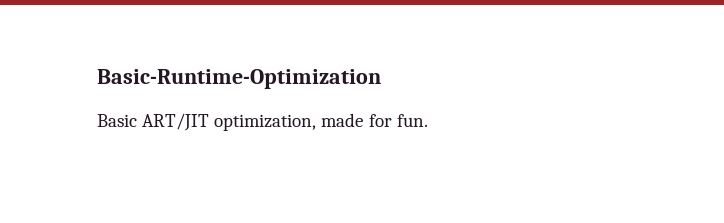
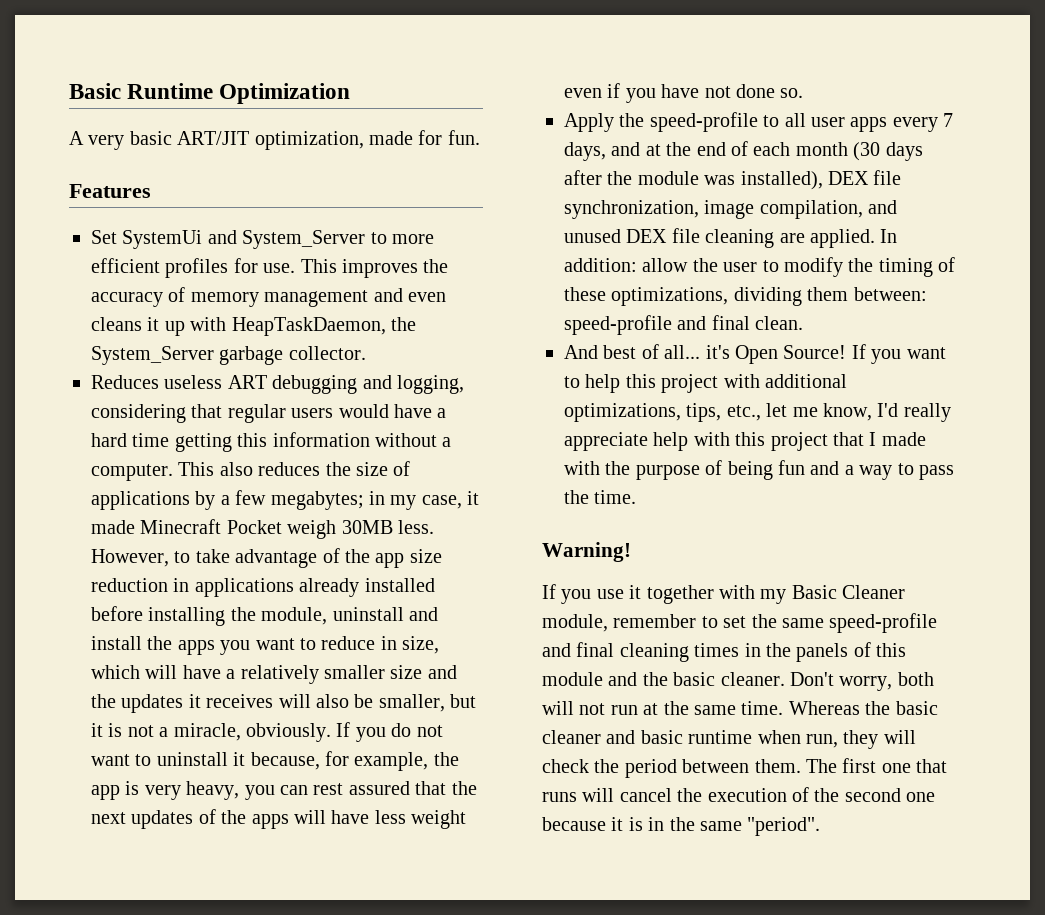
- Basic-Runtime-Optimization
- Basic ART/JIT optimization, made for fun.
+ Basic Runtime Optimization
+ A very basic ART/JIT optimization, made for fun.
+ Features
+ Set SystemUi and System_Server to more efficient profiles for use. This improves the accuracy of memory management and even cleans it up with HeapTaskDaemon, the System_Server garbage collector.
+ Reduces useless ART debugging and logging, considering that regular users would have a hard time getting this information without a computer. This also reduces the size of applications by a few megabytes; in my case, it made Minecraft Pocket weigh 30MB less. However, to take advantage of the app size reduction in applications already installed before installing the module, uninstall and install the apps you want to reduce in size, which will have a relatively smaller size and the updates it receives will also be smaller, but it is not a miracle, obviously. If you do not want to uninstall it because, for example, the app is very heavy, you can rest assured that the next updates of the apps will have less weight even if you have not done so.
+ Apply the speed-profile to all user apps every 7 days, and at the end of each month (30 days after the module was installed), DEX file synchronization, image compilation, and unused DEX file cleaning are applied. In addition: allow the user to modify the timing of these optimizations, dividing them between: speed-profile and final clean.
+ And best of all... it's Open Source! If you want to help this project with additional optimizations, tips, etc., let me know, I'd really appreciate help with this project that I made with the purpose of being fun and a way to pass the time.
+ Warning!
+ If you use it together with my Basic Cleaner module, remember to set the same speed-profile and final cleaning times in the panels of this module and the basic cleaner. Don't worry, both will not run at the same time. Whereas the basic cleaner and basic runtime when run, they will check the period between them. The first one that runs will cancel the execution of the second one because it is in the same "period".

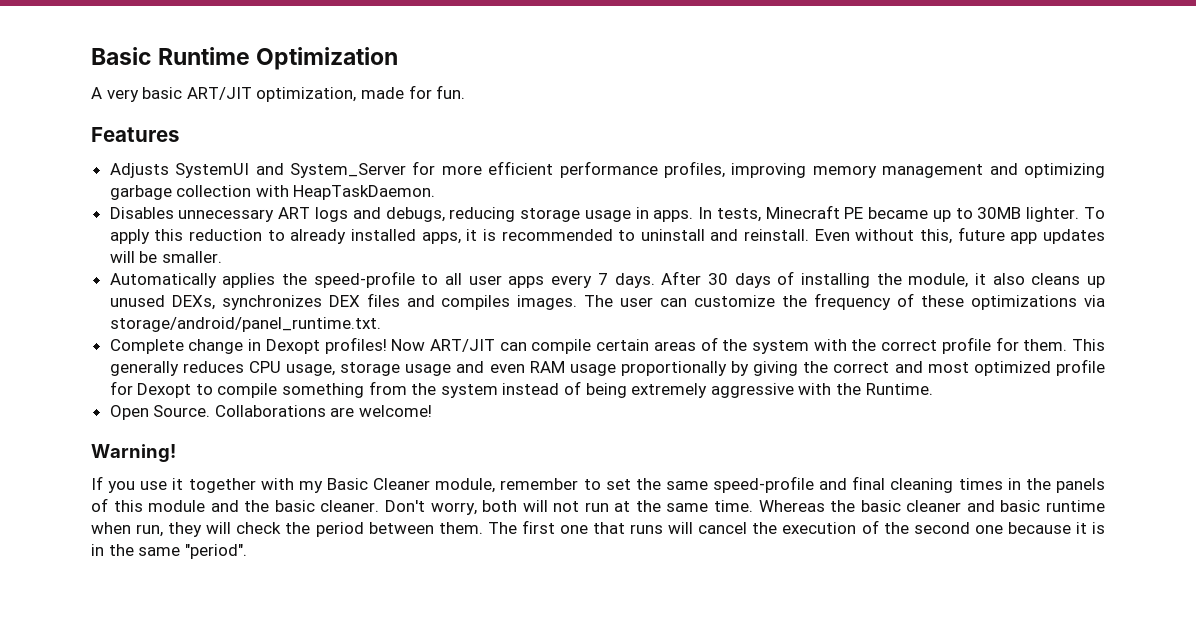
- Set SystemUi and System_Server to more efficient profiles for use. This improves the accuracy of memory management and even cleans it up with HeapTaskDaemon, the System_Server garbage collector.
- Reduces useless ART debugging and logging, considering that regular users would have a hard time getting this information without a computer. This also reduces the size of applications by a few megabytes; in my case, it made Minecraft Pocket weigh 30MB less. However, to take advantage of the app size reduction in applications already installed before installing the module, uninstall and install the apps you want to reduce in size, which will have a relatively smaller size and the updates it receives will also be smaller, but it is not a miracle, obviously. If you do not want to uninstall it because, for example, the app is very heavy, you can rest assured that the next updates of the apps will have less weight even if you have not done so.
- Apply the speed-profile to all user apps every 7 days, and at the end of each month (30 days after the module was installed), DEX file synchronization, image compilation, and unused DEX file cleaning are applied. In addition: allow the user to modify the timing of these optimizations, dividing them between: speed-profile and final clean.
- And best of all... it's Open Source! If you want to help this project with additional optimizations, tips, etc., let me know, I'd really appreciate help with this project that I made with the purpose of being fun and a way to pass the time.
+ Adjusts SystemUI and System_Server for more efficient performance profiles, improving memory management and optimizing garbage collection with HeapTaskDaemon.
+ Disables unnecessary ART logs and debugs, reducing storage usage in apps. In tests, Minecraft PE became up to 30MB lighter. To apply this reduction to already installed apps, it is recommended to uninstall and reinstall. Even without this, future app updates will be smaller.
+ Automatically applies the speed-profile to all user apps every 7 days. After 30 days of installing the module, it also cleans up unused DEXs, synchronizes DEX files and compiles images. The user can customize the frequency of these optimizations via storage/android/panel_runtime.txt.
+ Complete change in Dexopt profiles! Now ART/JIT can compile certain areas of the system with the correct profile for them. This generally reduces CPU usage, storage usage and even RAM usage proportionally by giving the correct and most optimized profile for Dexopt to compile something from the system instead of being extremely aggressive with the Runtime.
+ Open Source. Collaborations are welcome!

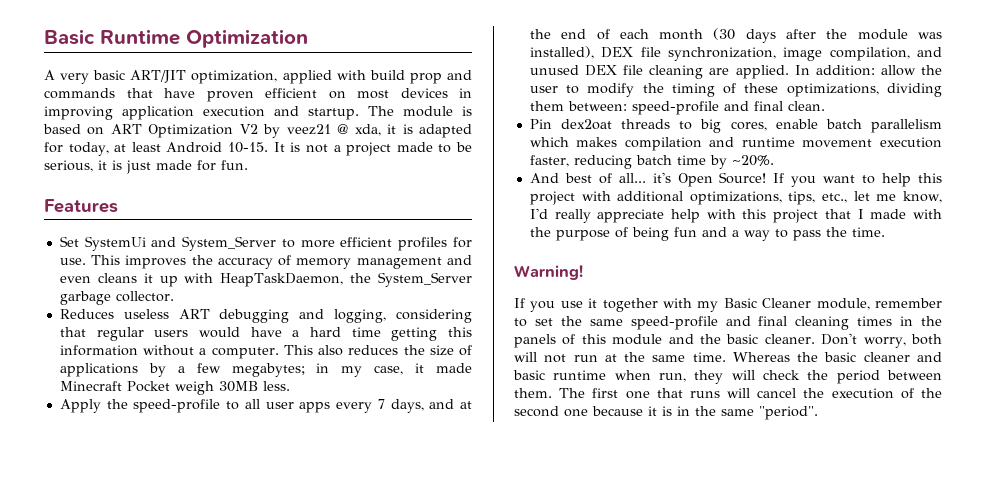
- A very basic ART/JIT optimization, made for fun.
+ A very basic ART/JIT optimization, applied with build prop and commands that have proven efficient on most devices in improving application execution and startup. The module is based on ART Optimization V2 by veez21 @ xda, it is adapted for today, at least Android 10-15. It is not a project made to be serious, it is just made for fun.
- Adjusts SystemUI and System_Server for more efficient performance profiles, improving memory management and optimizing garbage collection with HeapTaskDaemon.
- Disables unnecessary ART logs and debugs, reducing storage usage in apps. In tests, Minecraft PE became up to 30MB lighter. To apply this reduction to already installed apps, it is recommended to uninstall and reinstall. Even without this, future app updates will be smaller.
- Automatically applies the speed-profile to all user apps every 7 days. After 30 days of installing the module, it also cleans up unused DEXs, synchronizes DEX files and compiles images. The user can customize the frequency of these optimizations via storage/android/panel_runtime.txt.
- Complete change in Dexopt profiles! Now ART/JIT can compile certain areas of the system with the correct profile for them. This generally reduces CPU usage, storage usage and even RAM usage proportionally by giving the correct and most optimized profile for Dexopt to compile something from the system instead of being extremely aggressive with the Runtime.
- Open Source. Collaborations are welcome!
+ Set SystemUi and System_Server to more efficient profiles for use. This improves the accuracy of memory management and even cleans it up with HeapTaskDaemon, the System_Server garbage collector.
+ Reduces useless ART debugging and logging, considering that regular users would have a hard time getting this information without a computer. This also reduces the size of applications by a few megabytes; in my case, it made Minecraft Pocket weigh 30MB less.
+ Apply the speed-profile to all user apps every 7 days, and at the end of each month (30 days after the module was installed), DEX file synchronization, image compilation, and unused DEX file cleaning are applied. In addition: allow the user to modify the timing of these optimizations, dividing them between: speed-profile and final clean.
+ Pin dex2oat threads to big cores, enable batch parallelism which makes compilation and runtime movement execution faster, reducing batch time by ~20%.
+ And best of all... it's Open Source! If you want to help this project with additional optimizations, tips, etc., let me know, I'd really appreciate help with this project that I made with the purpose of being fun and a way to pass the time.

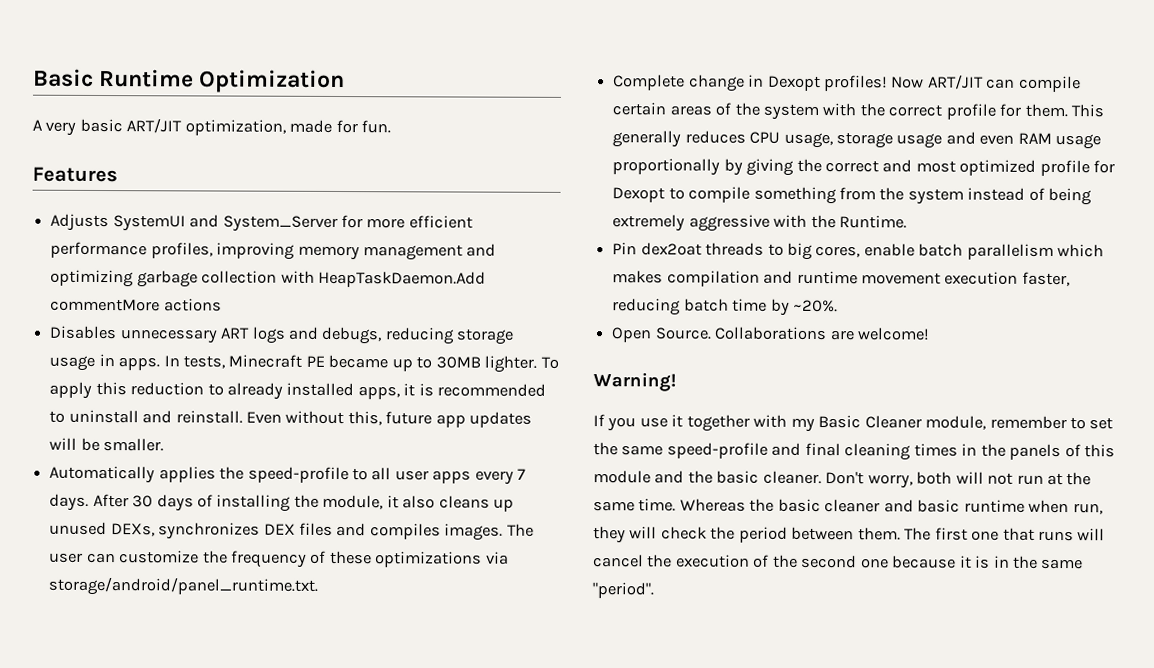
- A very basic ART/JIT optimization, applied with build prop and commands that have proven efficient on most devices in improving application execution and startup. The module is based on ART Optimization V2 by veez21 @ xda, it is adapted for today, at least Android 10-15. It is not a project made to be serious, it is just made for fun.
+ A very basic ART/JIT optimization, made for fun.
- Set SystemUi and System_Server to more efficient profiles for use. This improves the accuracy of memory management and even cleans it up with HeapTaskDaemon, the System_Server garbage collector.
- Reduces useless ART debugging and logging, considering that regular users would have a hard time getting this information without a computer. This also reduces the size of applications by a few megabytes; in my case, it made Minecraft Pocket weigh 30MB less.
- Apply the speed-profile to all user apps every 7 days, and at the end of each month (30 days after the module was installed), DEX file synchronization, image compilation, and unused DEX file cleaning are applied. In addition: allow the user to modify the timing of these optimizations, dividing them between: speed-profile and final clean.
+ Adjusts SystemUI and System_Server for more efficient performance profiles, improving memory management and optimizing garbage collection with HeapTaskDaemon.Add commentMore actions
+ Disables unnecessary ART logs and debugs, reducing storage usage in apps. In tests, Minecraft PE became up to 30MB lighter. To apply this reduction to already installed apps, it is recommended to uninstall and reinstall. Even without this, future app updates will be smaller.
+ Automatically applies the speed-profile to all user apps every 7 days. After 30 days of installing the module, it also cleans up unused DEXs, synchronizes DEX files and compiles images. The user can customize the frequency of these optimizations via storage/android/panel_runtime.txt.
+ Complete change in Dexopt profiles! Now ART/JIT can compile certain areas of the system with the correct profile for them. This generally reduces CPU usage, storage usage and even RAM usage proportionally by giving the correct and most optimized profile for Dexopt to compile something from the system instead of being extremely aggressive with the Runtime.
- And best of all... it's Open Source! If you want to help this project with additional optimizations, tips, etc., let me know, I'd really appreciate help with this project that I made with the purpose of being fun and a way to pass the time.
+ Open Source. Collaborations are welcome!

